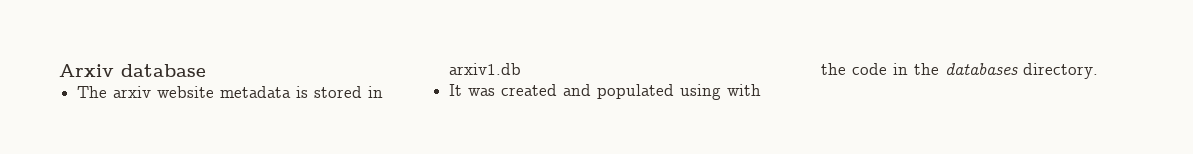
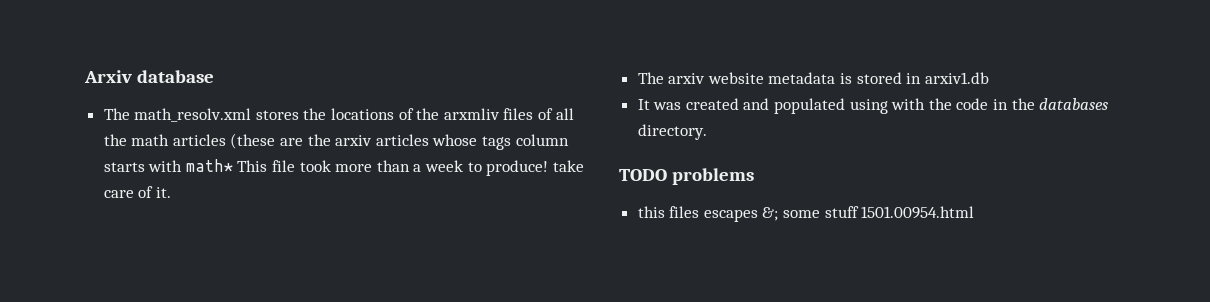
+ The math_resolv.xml stores the locations of the arxmliv files of all the math articles (these are the arxiv articles whose tags column starts with math* This file took more than a week to produce! take care of it.
+ TODO problems
+ this files escapes &; some stuff 1501.00954.html

